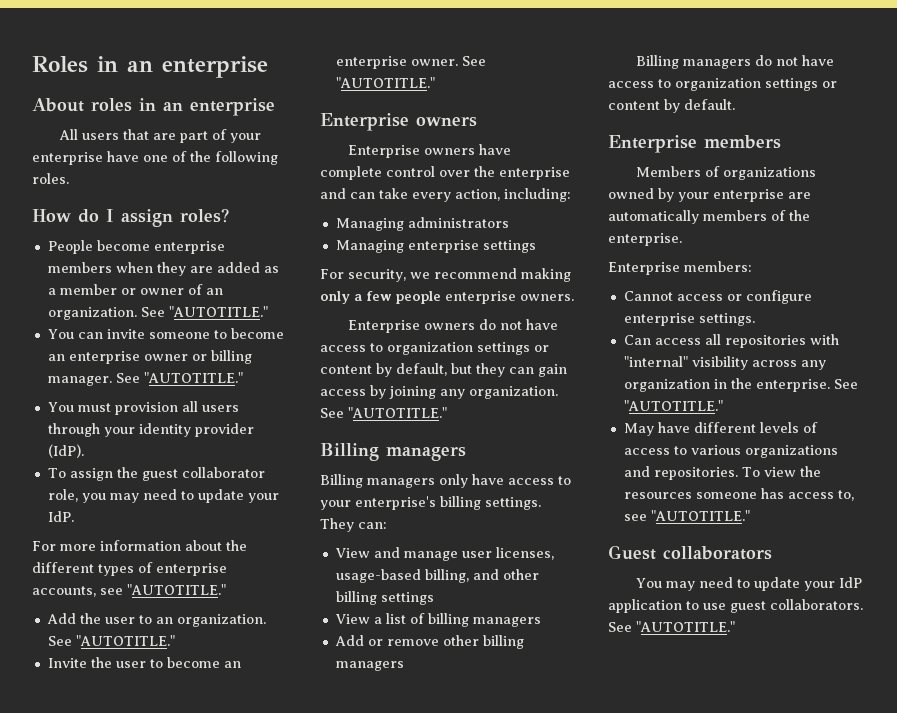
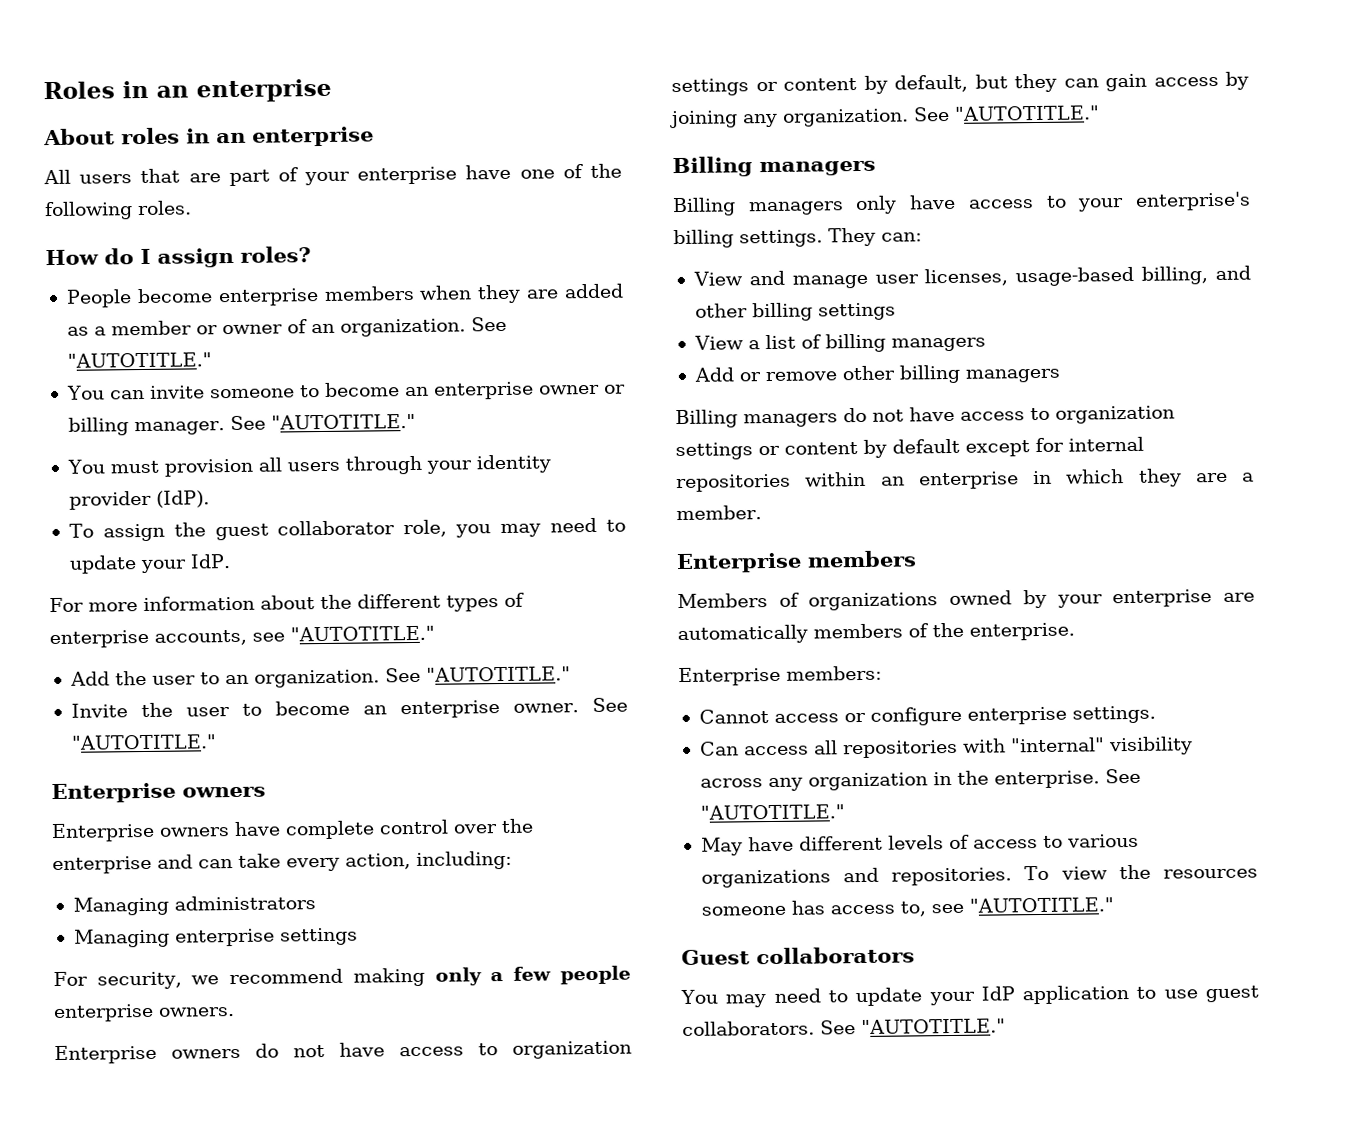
- Billing managers do not have access to organization settings or content by default.
+ Billing managers do not have access to organization settings or content by default except for internal repositories within an enterprise in which they are a member.

